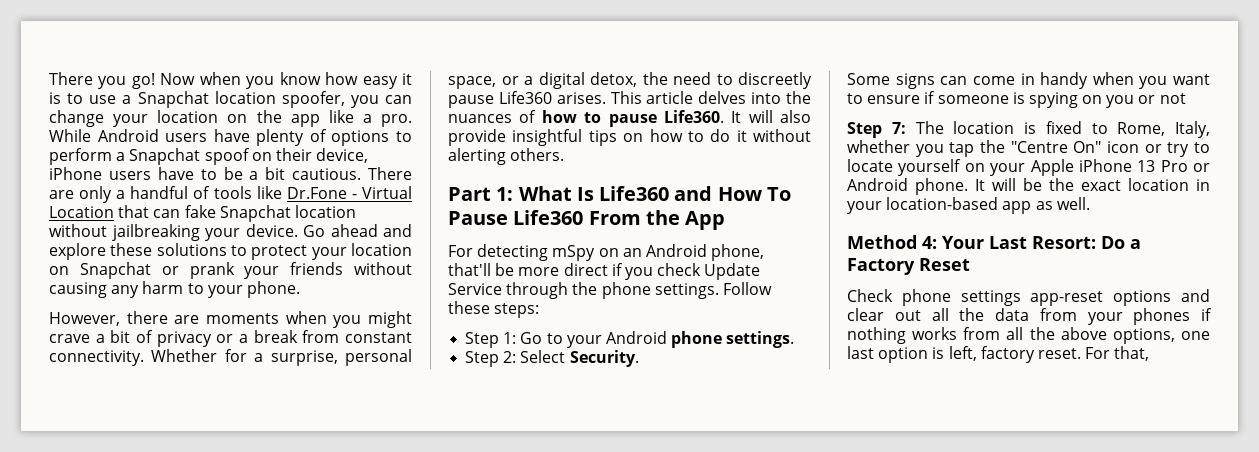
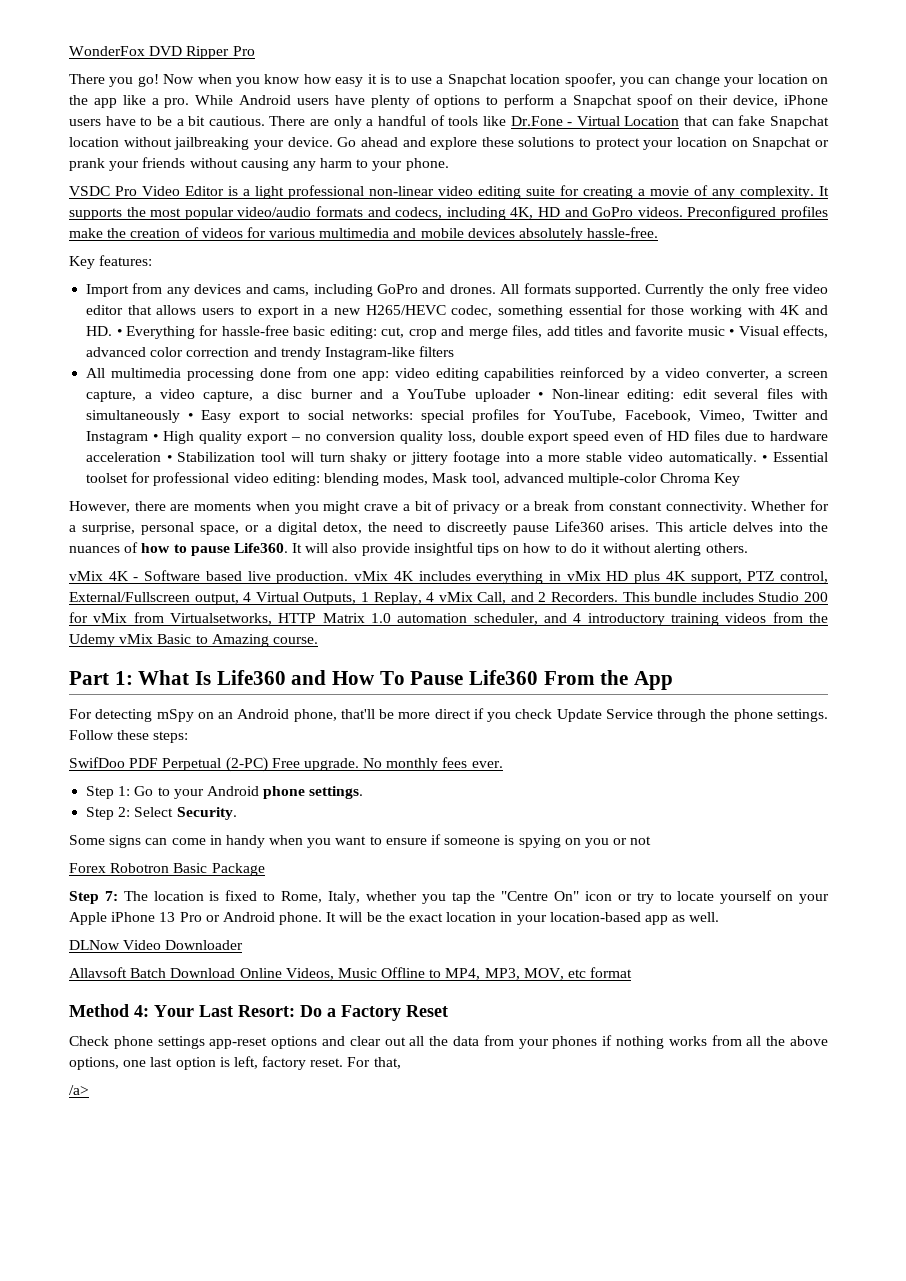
+ WonderFox DVD Ripper Pro
+ VSDC Pro Video Editor is a light professional non-linear video editing suite for creating a movie of any complexity. It supports the most popular video/audio formats and codecs, including 4K, HD and GoPro videos. Preconfigured profiles make the creation of videos for various multimedia and mobile devices absolutely hassle-free.
+ Key features:
+ Import from any devices and cams, including GoPro and drones. All formats supported. Сurrently the only free video editor that allows users to export in a new H265/HEVC codec, something essential for those working with 4K and HD. • Everything for hassle-free basic editing: cut, crop and merge files, add titles and favorite music • Visual effects, advanced color correction and trendy Instagram-like filters
+ All multimedia processing done from one app: video editing capabilities reinforced by a video converter, a screen capture, a video capture, a disc burner and a YouTube uploader • Non-linear editing: edit several files with simultaneously • Easy export to social networks: special profiles for YouTube, Facebook, Vimeo, Twitter and Instagram • High quality export – no conversion quality loss, double export speed even of HD files due to hardware acceleration • Stabilization tool will turn shaky or jittery footage into a more stable video automatically. • Essential toolset for professional video editing: blending modes, Mask tool, advanced multiple-color Chroma Key
+ vMix 4K - Software based live production. vMix 4K includes everything in vMix HD plus 4K support, PTZ control, External/Fullscreen output, 4 Virtual Outputs, 1 Replay, 4 vMix Call, and 2 Recorders. This bundle includes Studio 200 for vMix from Virtualsetworks, HTTP Matrix 1.0 automation scheduler, and 4 introductory training videos from the Udemy vMix Basic to Amazing course.
+ SwifDoo PDF Perpetual (2-PC) Free upgrade. No monthly fees ever.
+ Forex Robotron Basic Package
+ DLNow Video Downloader
+ Allavsoft Batch Download Online Videos, Music Offline to MP4, MP3, MOV, etc format
+ /a>

